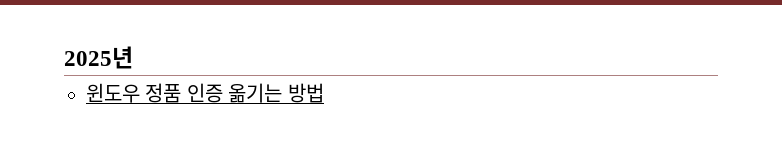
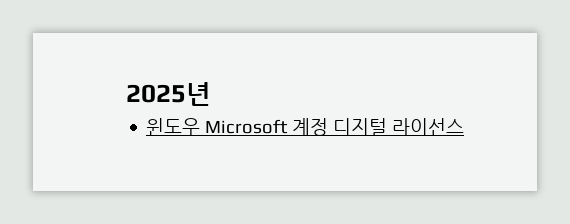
- 윈도우 정품 인증 옮기는 방법
+ 윈도우 Microsoft 계정 디지털 라이선스

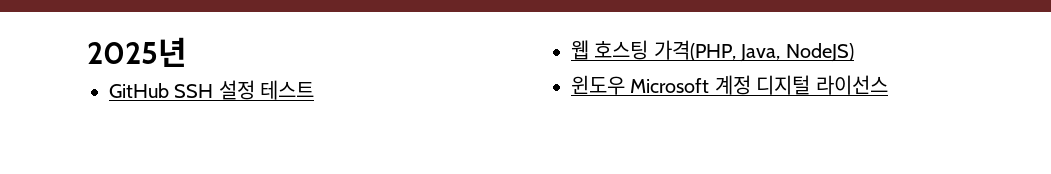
+ GitHub SSH 설정 테스트
+ 웹 호스팅 가격(PHP, Java, NodeJS)

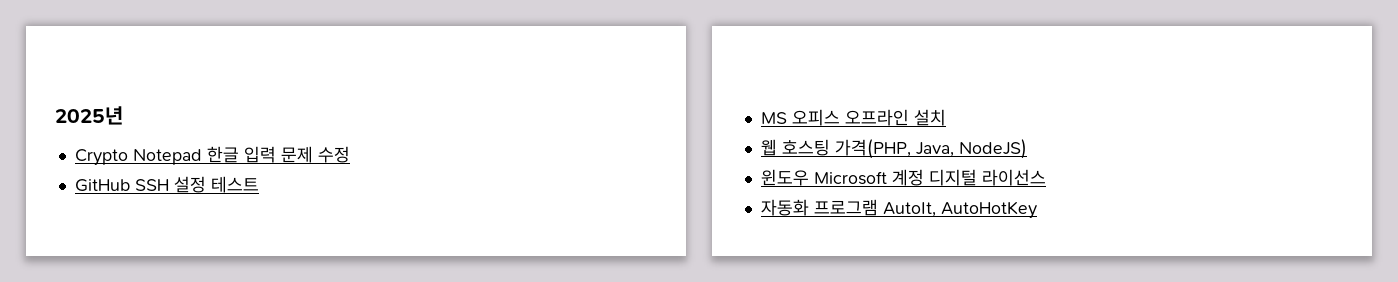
+ Crypto Notepad 한글 입력 문제 수정
+ MS 오피스 오프라인 설치
+ 자동화 프로그램 AutoIt, AutoHotKey

